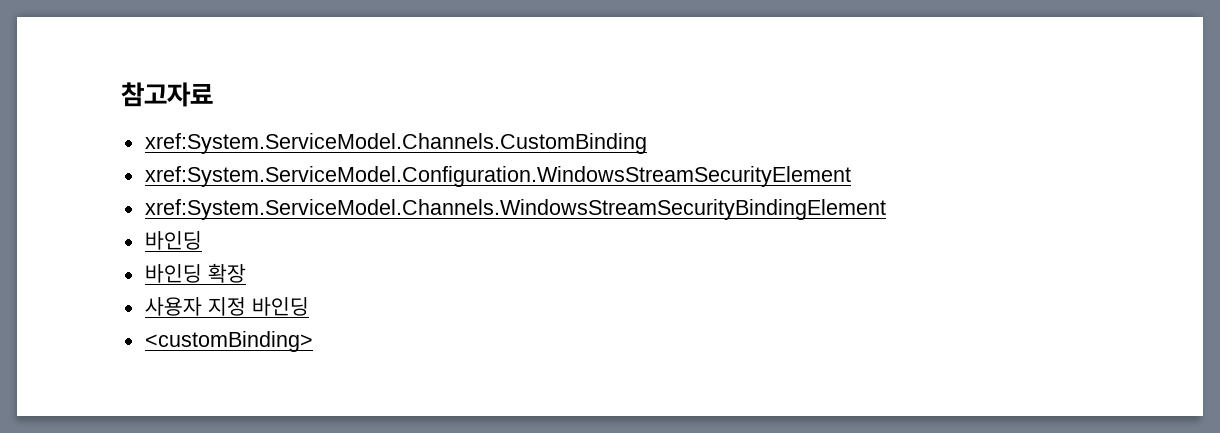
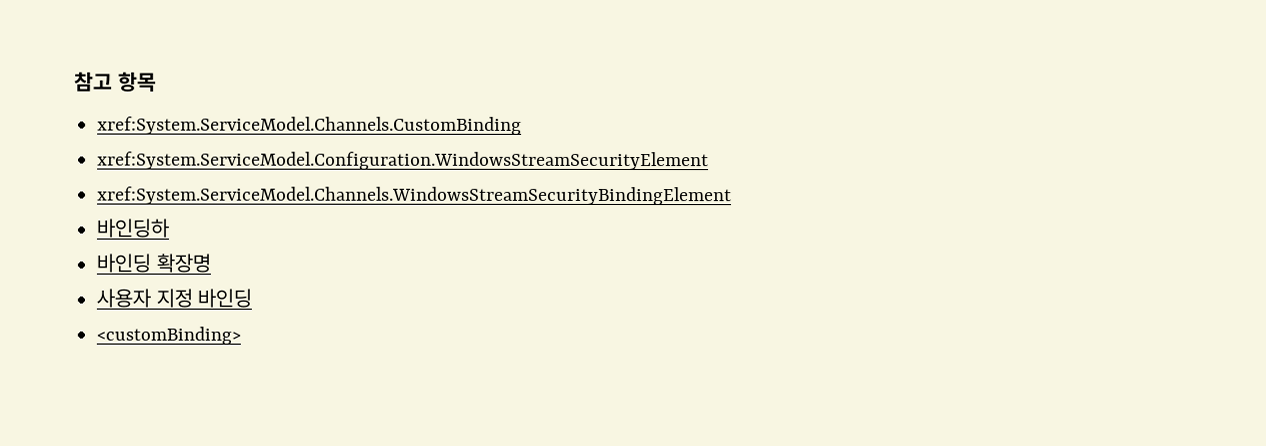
- 참고자료
+ 참고 항목
  xref:System.ServiceModel.Channels.WindowsStreamSecurityBindingElement
- 바인딩
- 바인딩 확장
+ 바인딩하
+ 바인딩 확장명

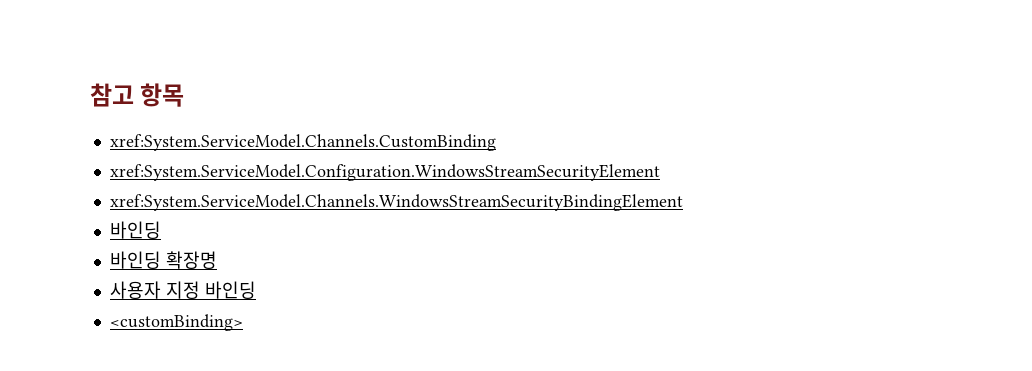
  xref:System.ServiceModel.Channels.WindowsStreamSecurityBindingElement
- 바인딩하
+ 바인딩

